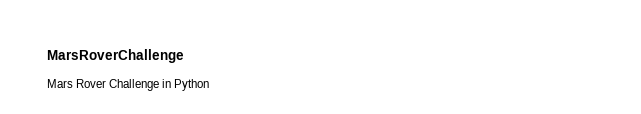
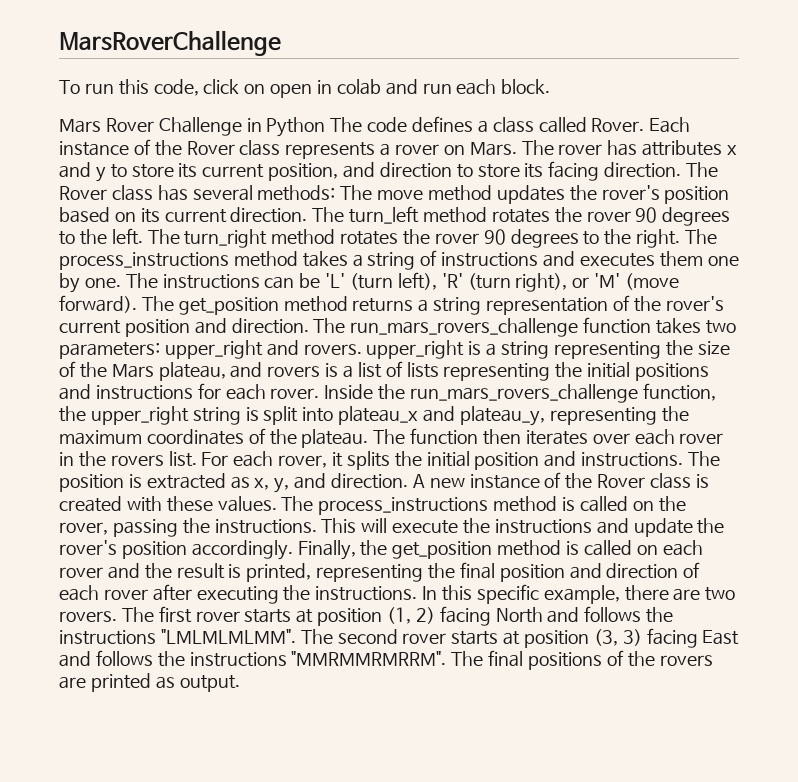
+ To run this code, click on open in colab and run each block.
- Mars Rover Challenge in Python
+ Mars Rover Challenge in Python The code defines a class called Rover. Each instance of the Rover class represents a rover on Mars. The rover has attributes x and y to store its current position, and direction to store its facing direction. The Rover class has several methods: The move method updates the rover's position based on its current direction. The turn_left method rotates the rover 90 degrees to the left. The turn_right method rotates the rover 90 degrees to the right. The process_instructions method takes a string of instructions and executes them one by one. The instructions can be 'L' (turn left), 'R' (turn right), or 'M' (move forward). The get_position method returns a string representation of the rover's current position and direction. The run_mars_rovers_challenge function takes two parameters: upper_right and rovers. upper_right is a string representing the size of the Mars plateau, and rovers is a list of lists representing the initial positions and instructions for each rover. Inside the run_mars_rovers_challenge function, the upper_right string is split into plateau_x and plateau_y, representing the maximum coordinates of the plateau. The function then iterates over each rover in the rovers list. For each rover, it splits the initial position and instructions. The position is extracted as x, y, and direction. A new instance of the Rover class is created with these values. The process_instructions method is called on the rover, passing the instructions. This will execute the instructions and update the rover's position accordingly. Finally, the get_position method is called on each rover and the result is printed, representing the final position and direction of each rover after executing the instructions. In this specific example, there are two rovers. The first rover starts at position (1, 2) facing North and follows the instructions "LMLMLMLMM". The second rover starts at position (3, 3) facing East and follows the instructions "MMRMMRMRRM". The final positions of the rovers are printed as output.

